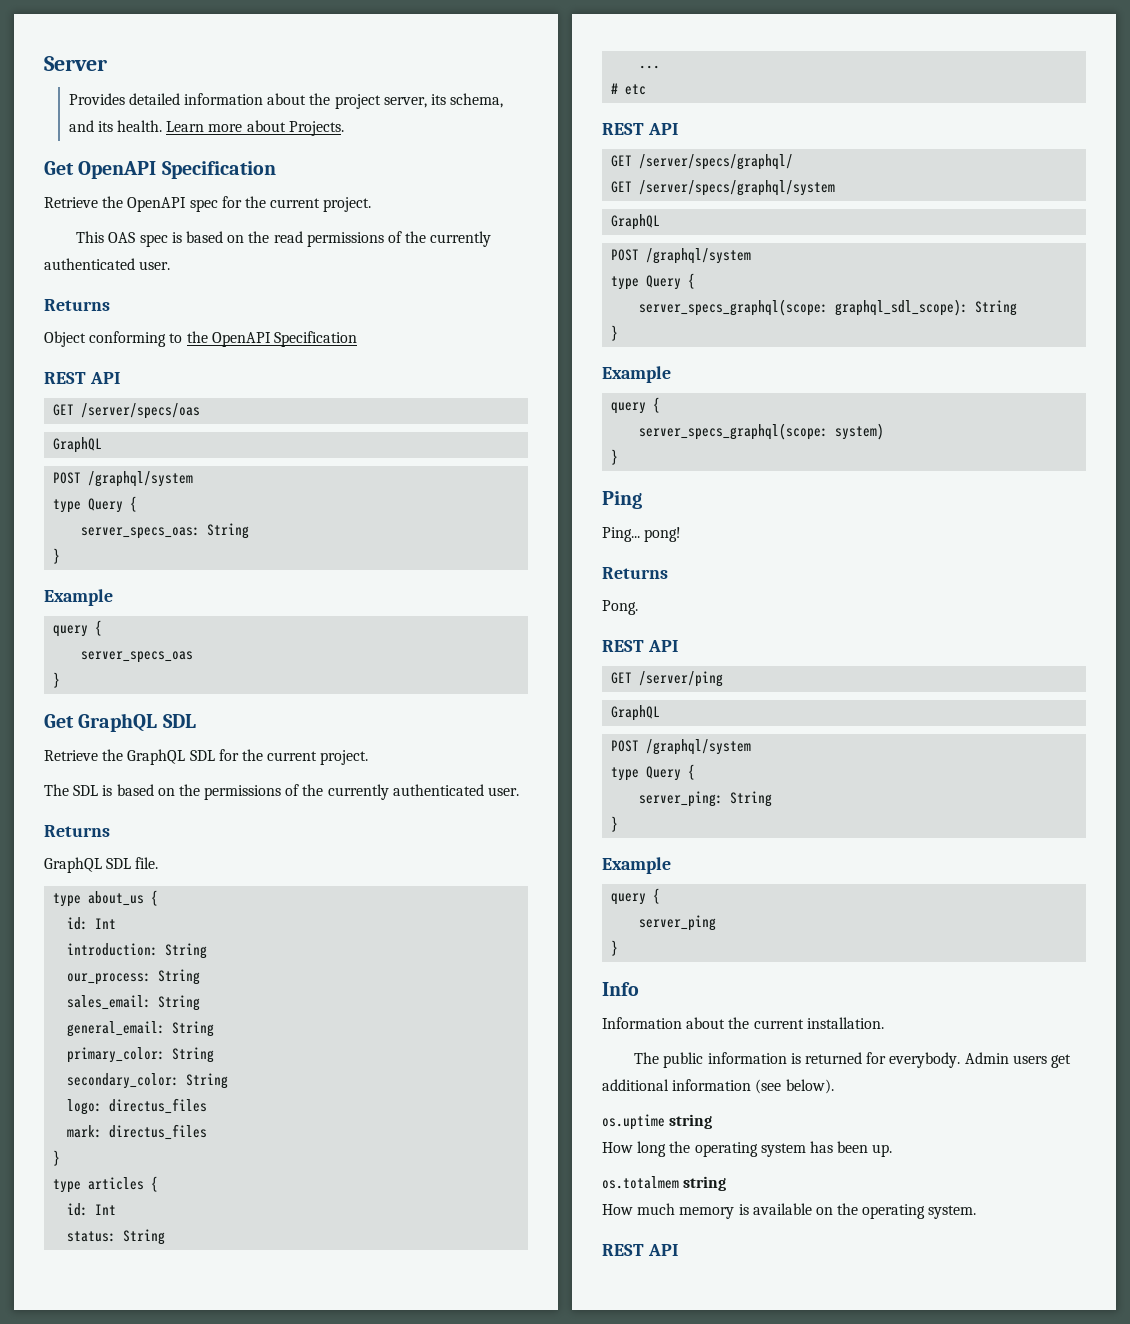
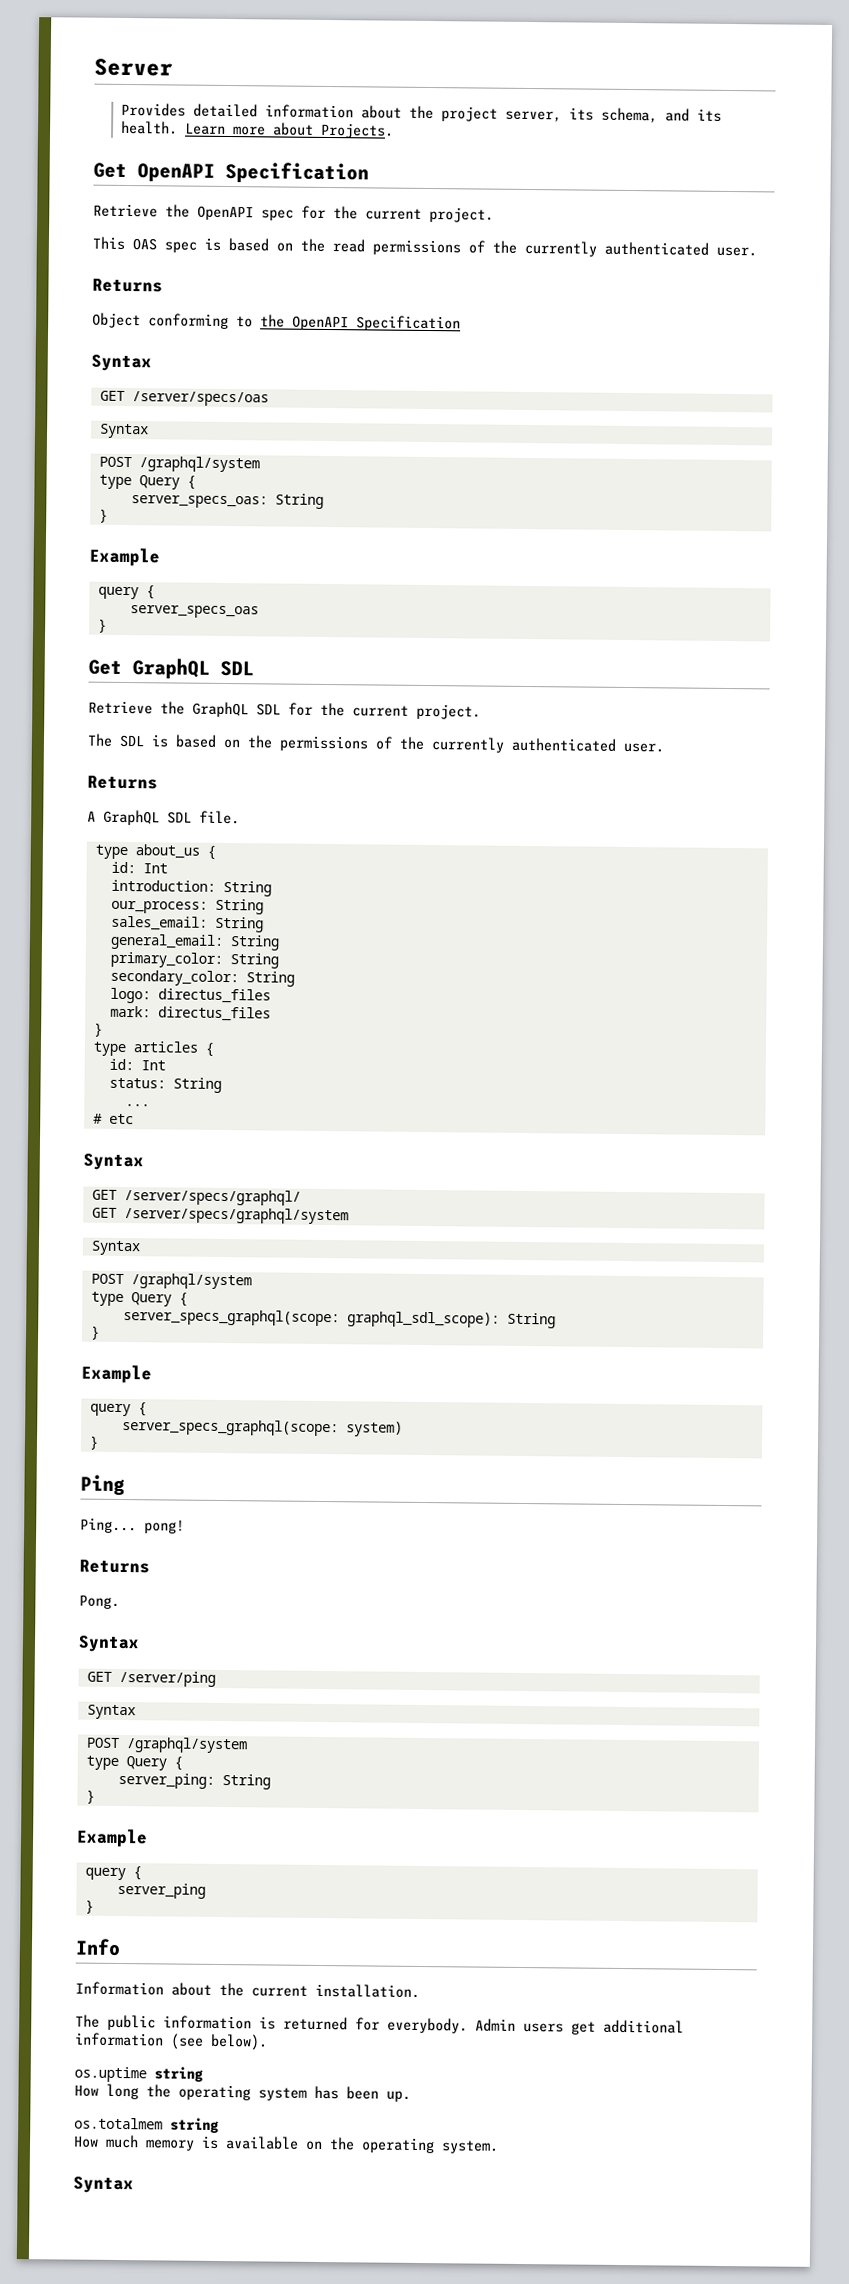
  Object conforming to the OpenAPI Specification
- REST API
+ Syntax
  GET /server/specs/oas
- GraphQL
+ Syntax
- GraphQL SDL file.
+ A GraphQL SDL file.
  # etc
- REST API
+ Syntax
  GET /server/specs/graphql/system
- GraphQL
+ Syntax
  Pong.
- REST API
+ Syntax
  GET /server/ping
- GraphQL
+ Syntax
  How much memory is available on the operating system.
- REST API
+ Syntax

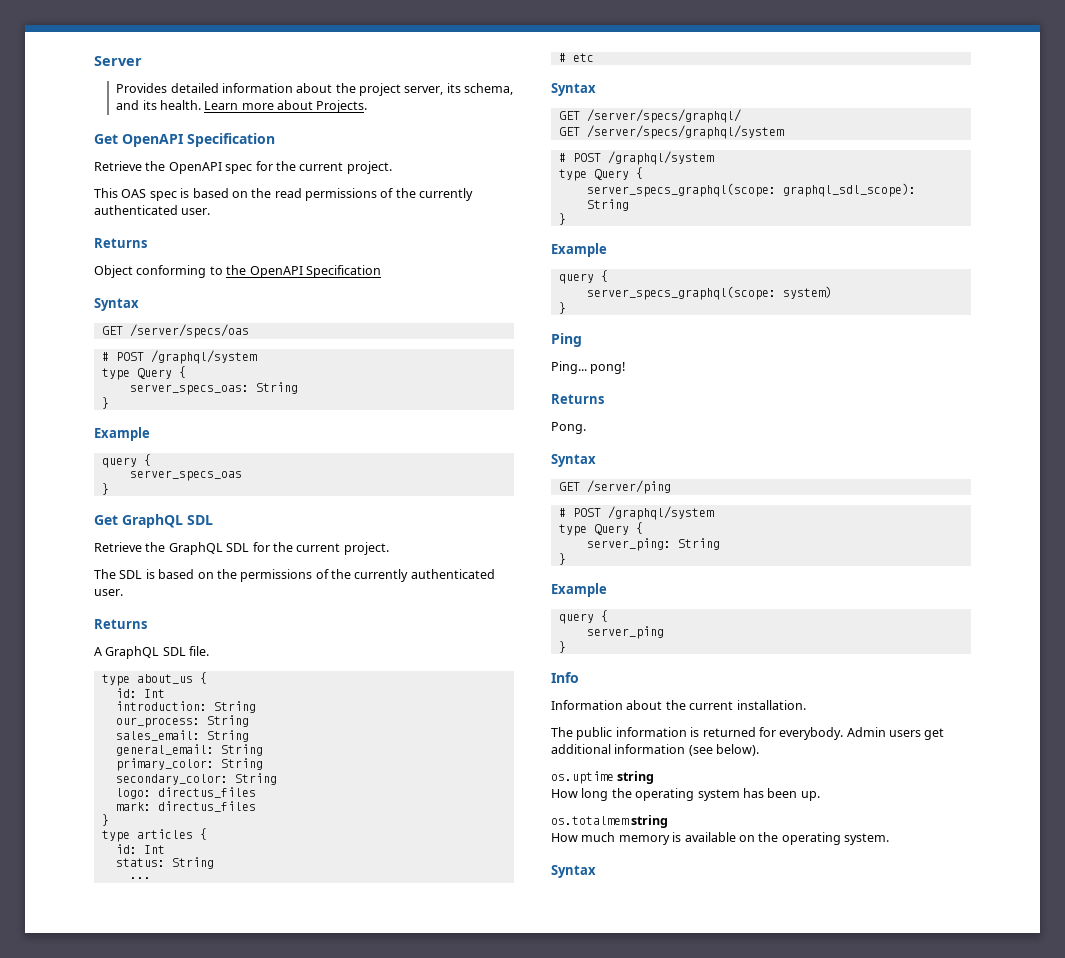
  GET /server/specs/oas
- Syntax
- POST /graphql/system
+ # POST /graphql/system
  GET /server/specs/graphql/system
- Syntax
- POST /graphql/system
+ # POST /graphql/system
  GET /server/ping
- Syntax
- POST /graphql/system
+ # POST /graphql/system

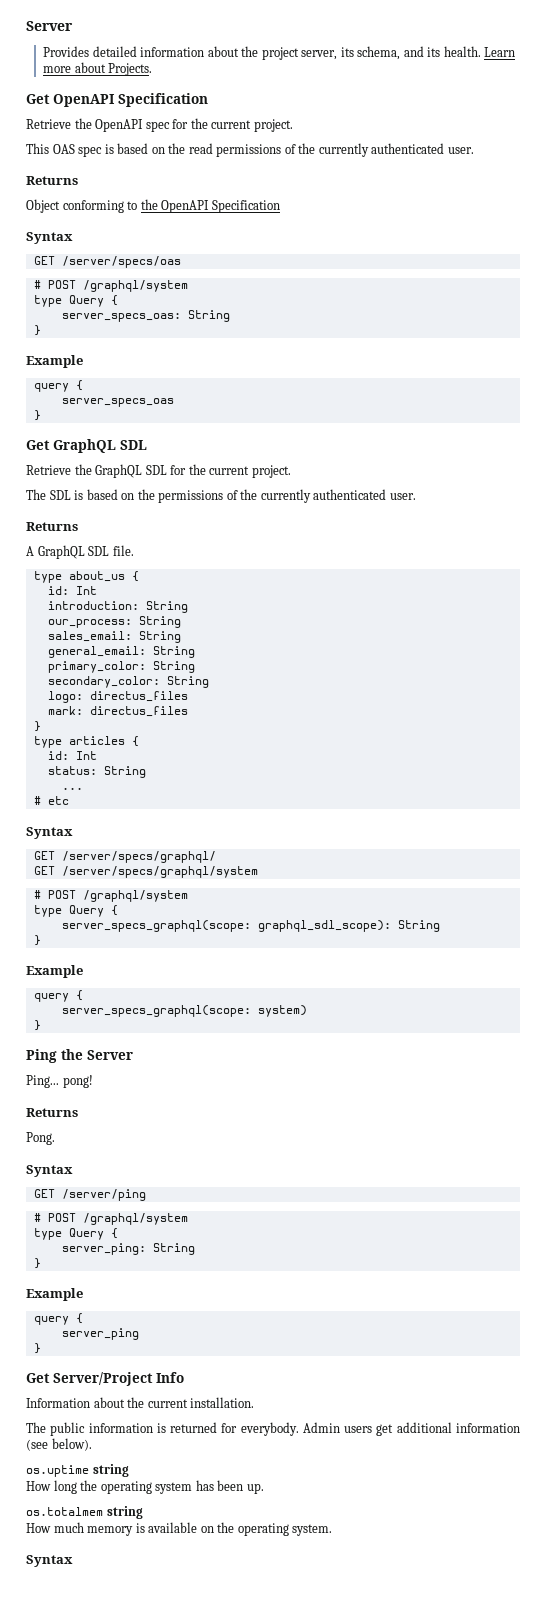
- Ping
+ Ping the Server
- Info
+ Get Server/Project Info

